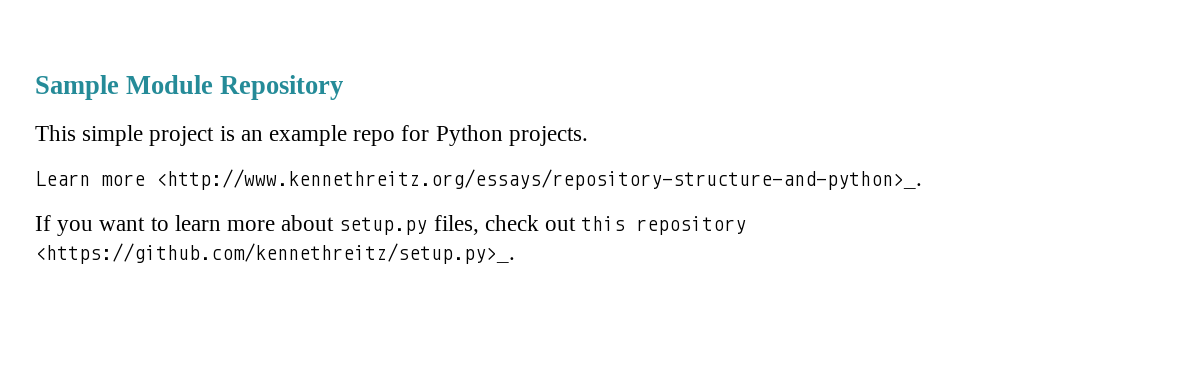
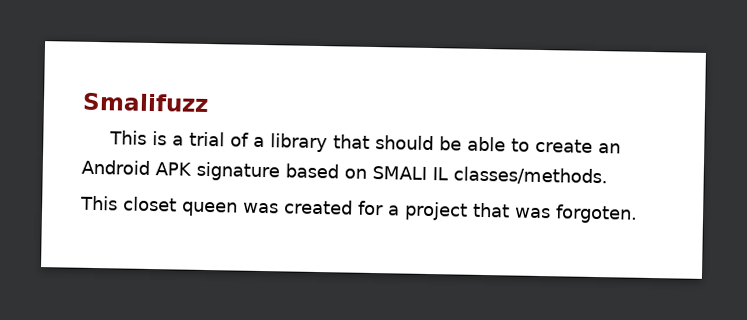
- Sample Module Repository
- This simple project is an example repo for Python projects.
- Learn more <http://www.kennethreitz.org/essays/repository-structure-and-python>_.
- If you want to learn more about setup.py files, check out this repository <https://github.com/kennethreitz/setup.py>_.
+ Smalifuzz
+ This is a trial of a library that should be able to create an Android APK signature based on SMALI IL classes/methods.
+ This closet queen was created for a project that was forgoten.

